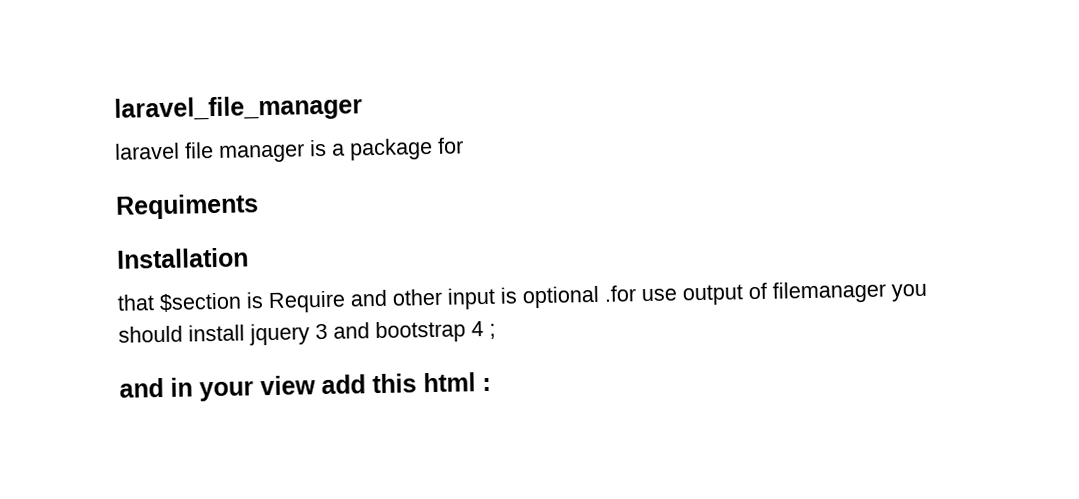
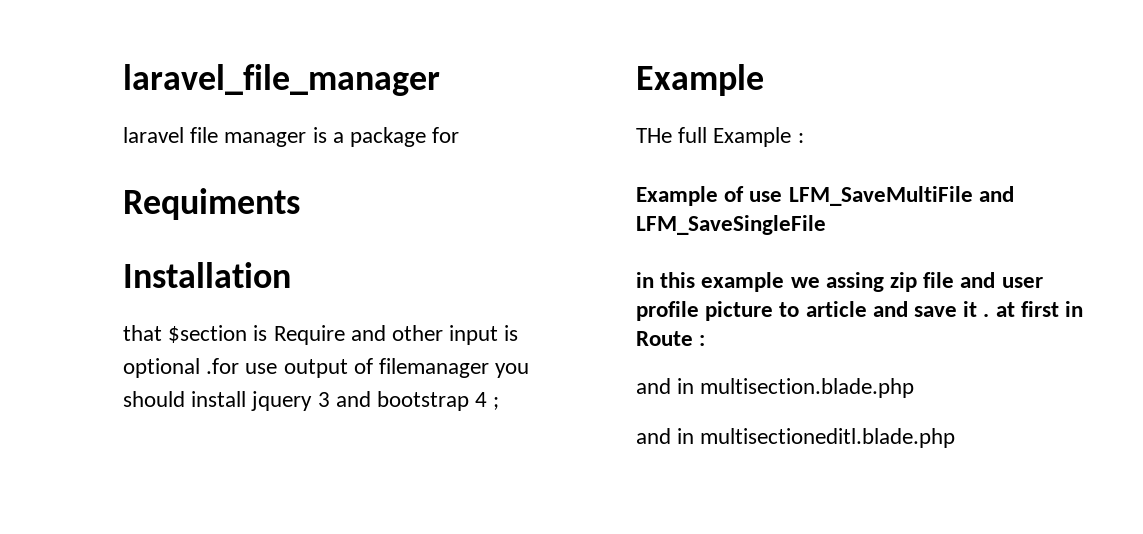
  that $section is Require and other input is optional .for use output of filemanager you should install jquery 3 and bootstrap 4 ;
- and in your view add this html :
+ Example
+ THe full Example :
+ Example of use LFM_SaveMultiFile and LFM_SaveSingleFile
+ in this example we assing zip file and user profile picture to article and save it . at first in Route :
+ and in multisection.blade.php
+ and in multisectioneditl.blade.php

